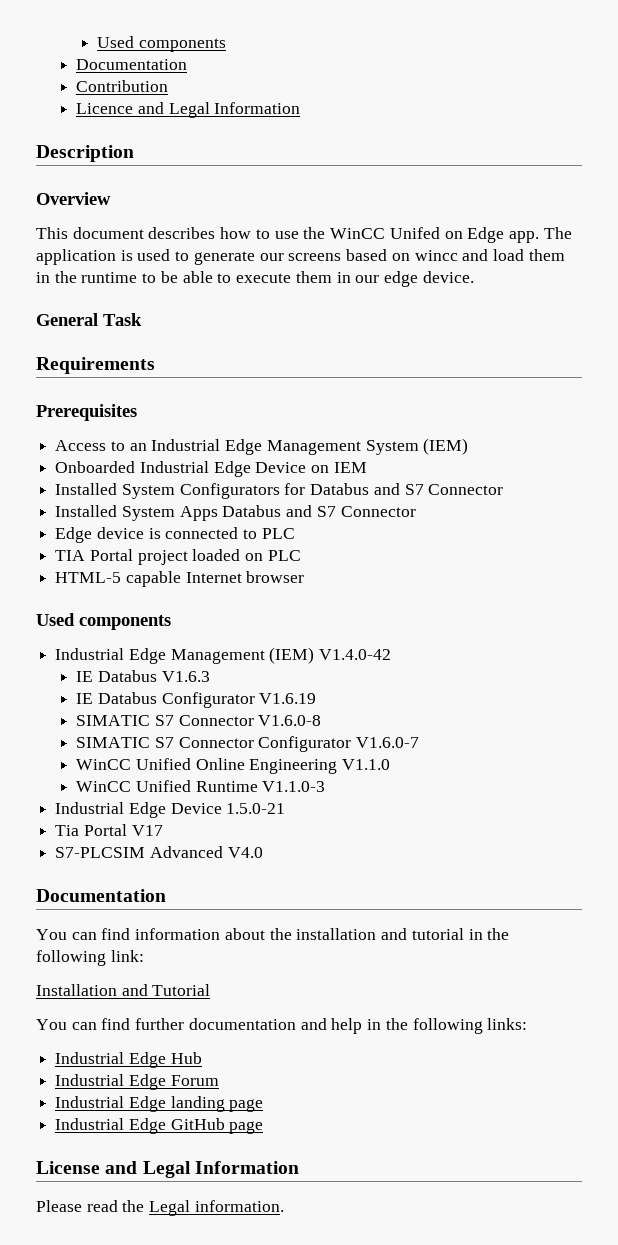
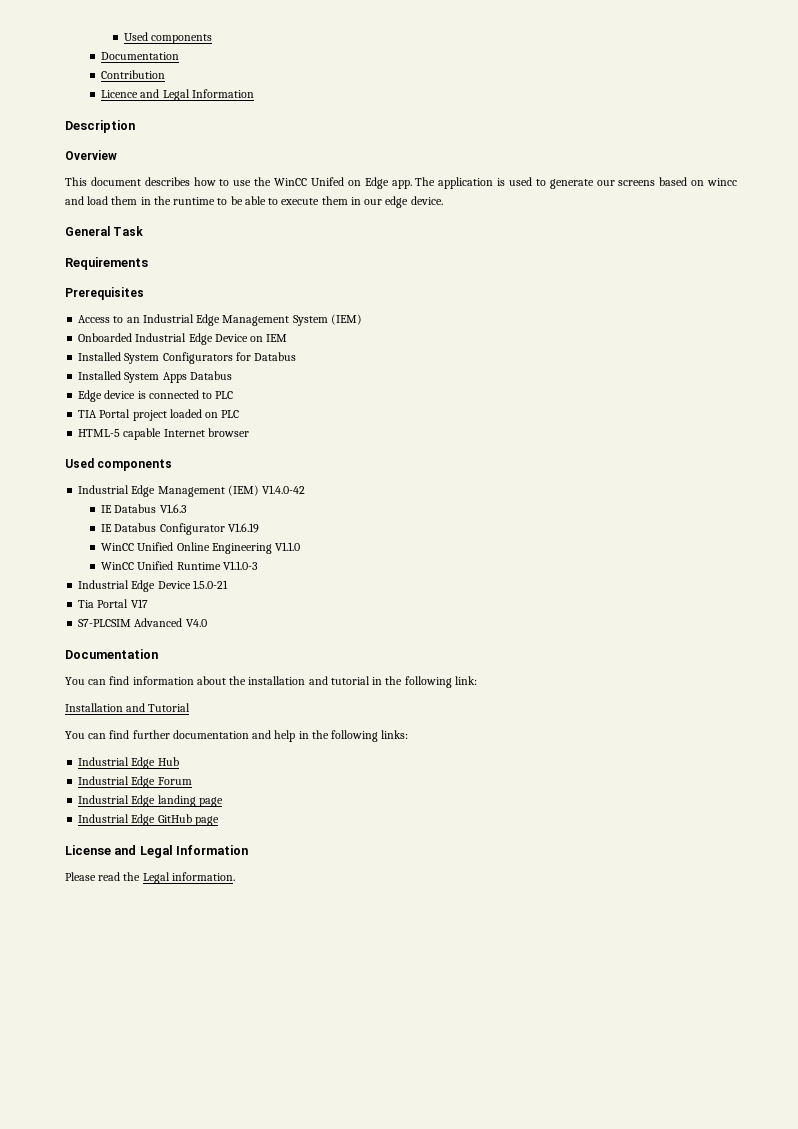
- Installed System Configurators for Databus and S7 Connector
+ Installed System Configurators for Databus
- Installed System Apps Databus and S7 Connector
+ Installed System Apps Databus
- SIMATIC S7 Connector V1.6.0-8
- SIMATIC S7 Connector Configurator V1.6.0-7

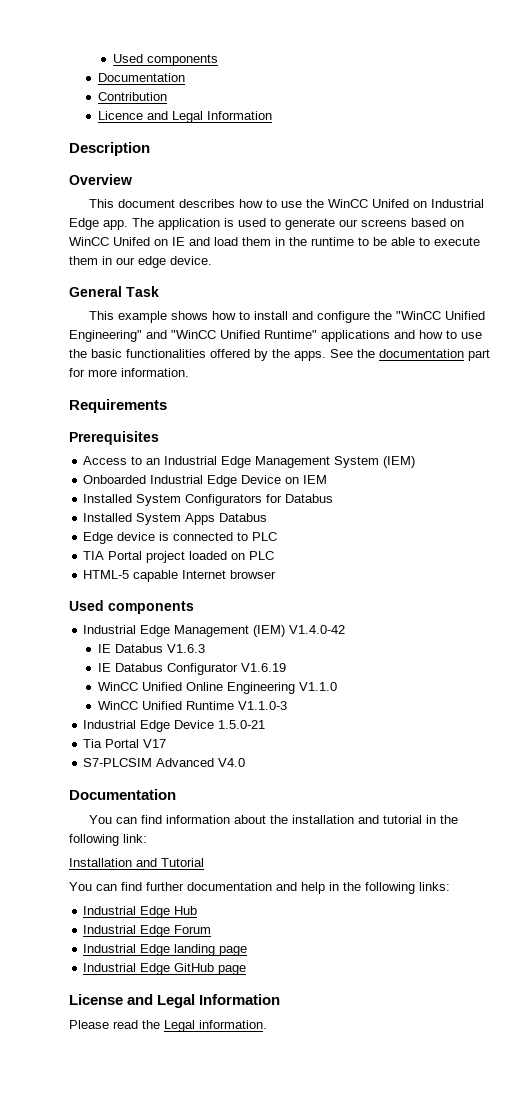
- This document describes how to use the WinCC Unifed on Edge app.
+ This document describes how to use the WinCC Unifed on Industrial Edge app.
- The application is used to generate our screens based on wincc and load them in the runtime to be able to execute them in our edge device.
+ The application is used to generate our screens based on WinCC Unifed on IE and load them in the runtime to be able to execute them in our edge device.
+ This example shows how to install and configure the "WinCC Unified Engineering" and "WinCC Unified Runtime" applications and how to use the basic functionalities offered by the apps. See the documentation part for more information.

